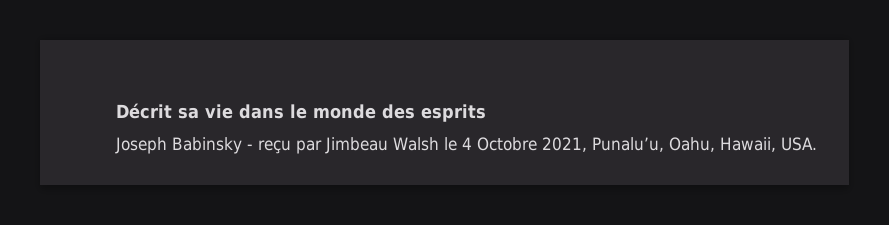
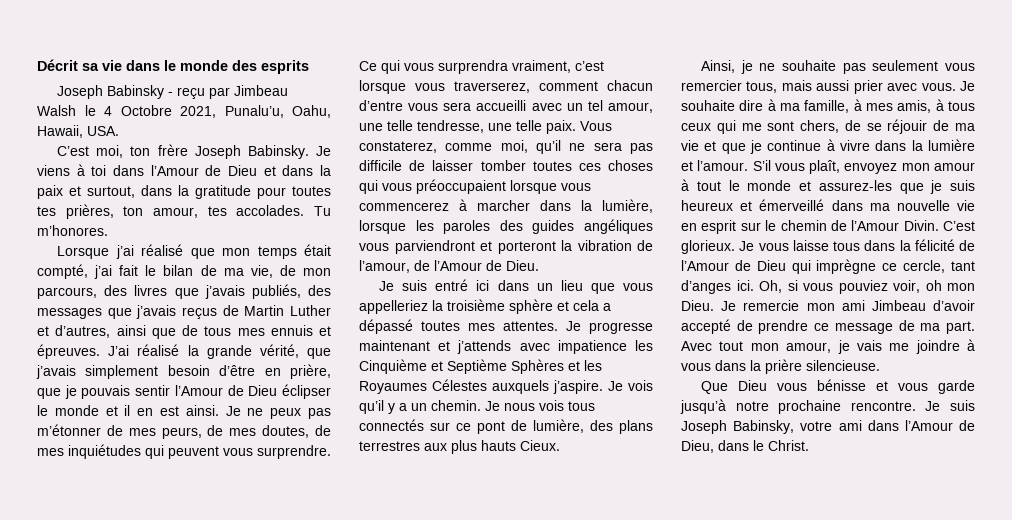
+ C’est moi, ton frère Joseph Babinsky. Je viens à toi dans l’Amour de Dieu et dans la paix et surtout, dans la gratitude pour toutes tes prières, ton amour, tes accolades. Tu m’honores.
+ Lorsque j’ai réalisé que mon temps était compté, j’ai fait le bilan de ma vie, de mon parcours, des livres que j’avais publiés, des messages que j’avais reçus de Martin Luther et d’autres, ainsi que de tous mes ennuis et épreuves. J’ai réalisé la grande vérité, que j’avais simplement besoin d’être en prière, que je pouvais sentir l’Amour de Dieu éclipser le monde et il en est ainsi. Je ne peux pas m’étonner de mes peurs, de mes doutes, de mes inquiétudes qui peuvent vous surprendre. Ce qui vous surprendra vraiment, c’est lorsque vous traverserez, comment chacun d’entre vous sera accueilli avec un tel amour, une telle tendresse, une telle paix. Vous constaterez, comme moi, qu’il ne sera pas difficile de laisser tomber toutes ces choses qui vous préoccupaient lorsque vous commencerez à marcher dans la lumière, lorsque les paroles des guides angéliques vous parviendront et porteront la vibration de l’amour, de l’Amour de Dieu.
+ Je suis entré ici dans un lieu que vous appelleriez la troisième sphère et cela a dépassé toutes mes attentes. Je progresse maintenant et j’attends avec impatience les Cinquième et Septième Sphères et les Royaumes Célestes auxquels j’aspire. Je vois qu’il y a un chemin. Je nous vois tous connectés sur ce pont de lumière, des plans terrestres aux plus hauts Cieux.
+ Ainsi, je ne souhaite pas seulement vous remercier tous, mais aussi prier avec vous. Je souhaite dire à ma famille, à mes amis, à tous ceux qui me sont chers, de se réjouir de ma vie et que je continue à vivre dans la lumière et l’amour. S’il vous plaît, envoyez mon amour à tout le monde et assurez-les que je suis heureux et émerveillé dans ma nouvelle vie en esprit sur le chemin de l’Amour Divin. C’est glorieux. Je vous laisse tous dans la félicité de l’Amour de Dieu qui imprègne ce cercle, tant d’anges ici. Oh, si vous pouviez voir, oh mon Dieu. Je remercie mon ami Jimbeau d’avoir accepté de prendre ce message de ma part. Avec tout mon amour, je vais me joindre à vous dans la prière silencieuse.
+ Que Dieu vous bénisse et vous garde jusqu’à notre prochaine rencontre. Je suis Joseph Babinsky, votre ami dans l’Amour de Dieu, dans le Christ.

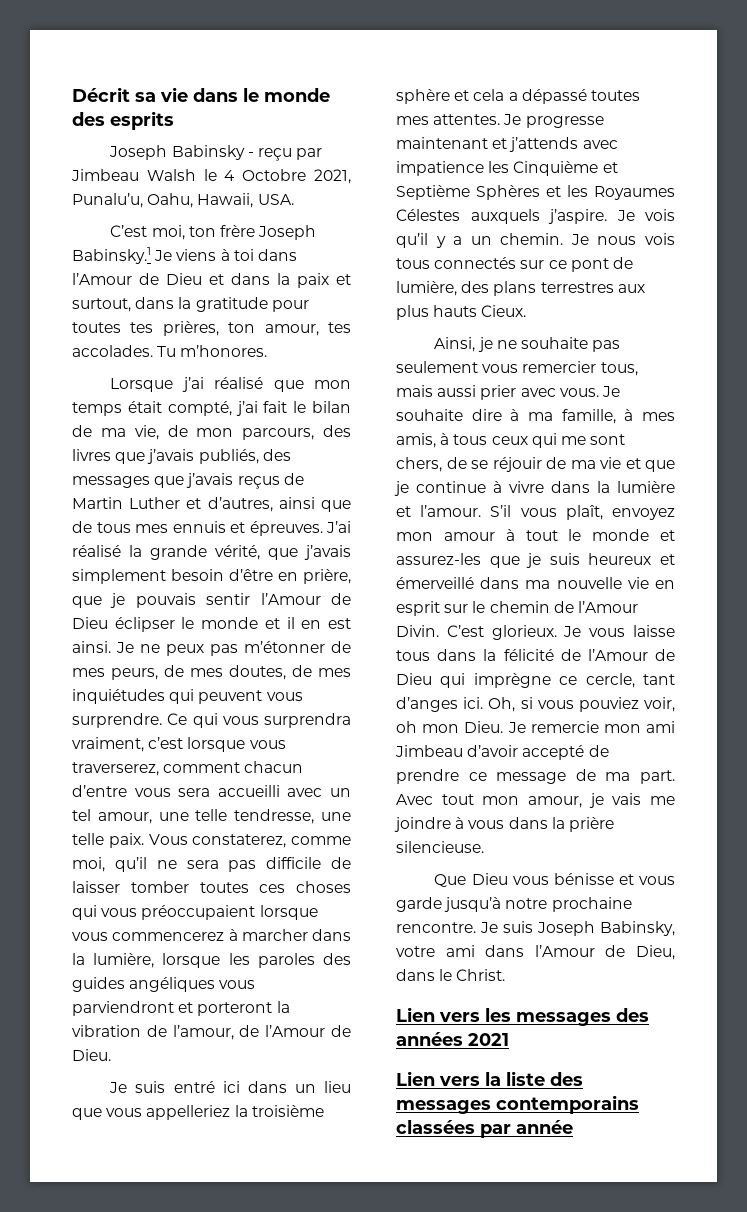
- C’est moi, ton frère Joseph Babinsky. Je viens à toi dans l’Amour de Dieu et dans la paix et surtout, dans la gratitude pour toutes tes prières, ton amour, tes accolades.
+ C’est moi, ton frère Joseph Babinsky.1 Je viens à toi dans l’Amour de Dieu et dans la paix et surtout, dans la gratitude pour toutes tes prières, ton amour, tes accolades.
+ Lien vers les messages des années 2021
+ Lien vers la liste des messages contemporains classées par année

